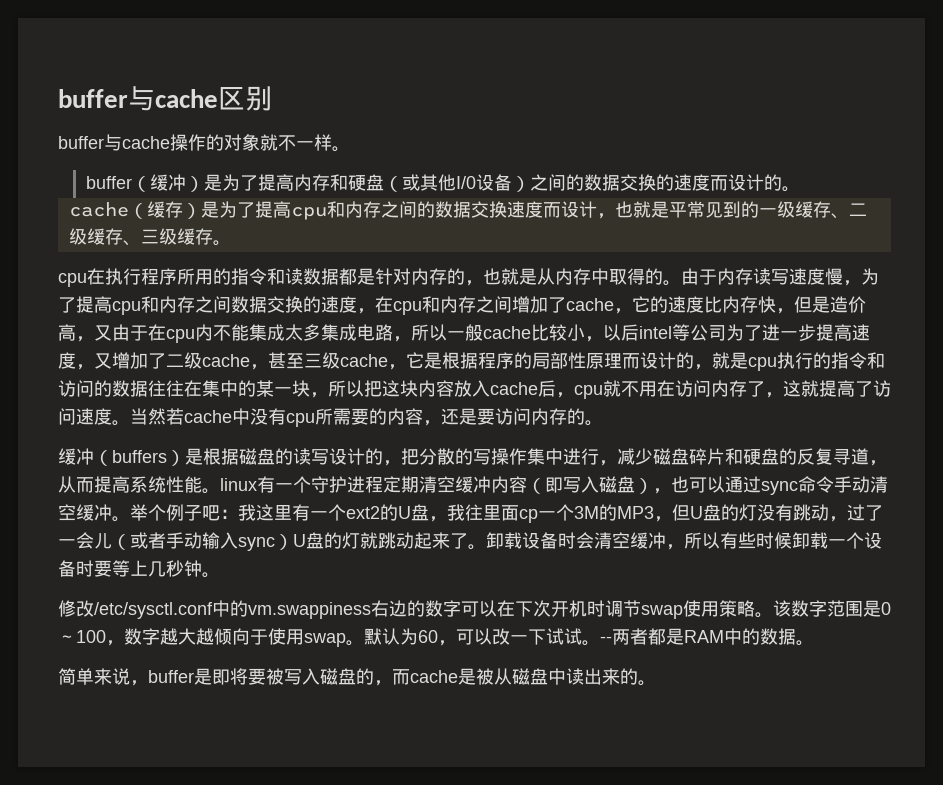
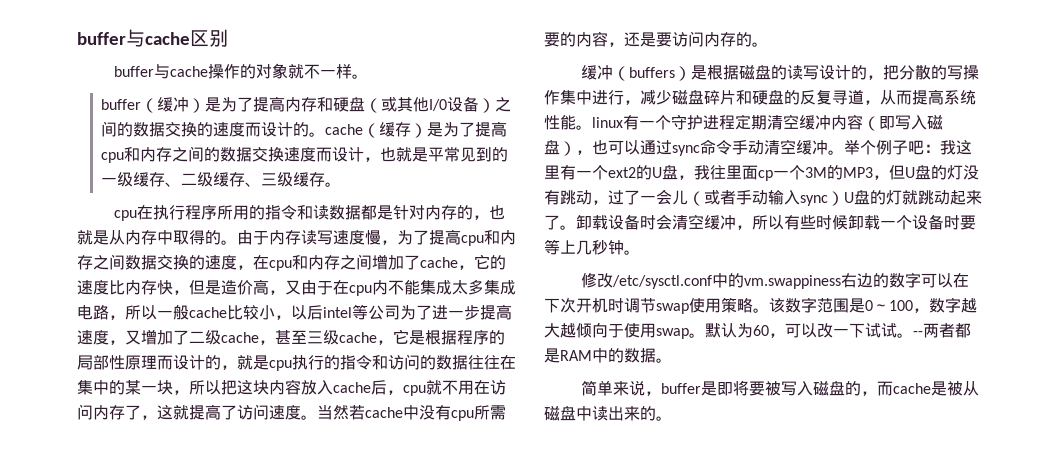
- buffer（缓冲）是为了提高内存和硬盘（或其他I/0设备）之间的数据交换的速度而设计的。
- cache（缓存）是为了提高cpu和内存之间的数据交换速度而设计，也就是平常见到的一级缓存、二级缓存、三级缓存。
+ buffer（缓冲）是为了提高内存和硬盘（或其他I/0设备）之间的数据交换的速度而设计的。cache（缓存）是为了提高cpu和内存之间的数据交换速度而设计，也就是平常见到的一级缓存、二级缓存、三级缓存。

